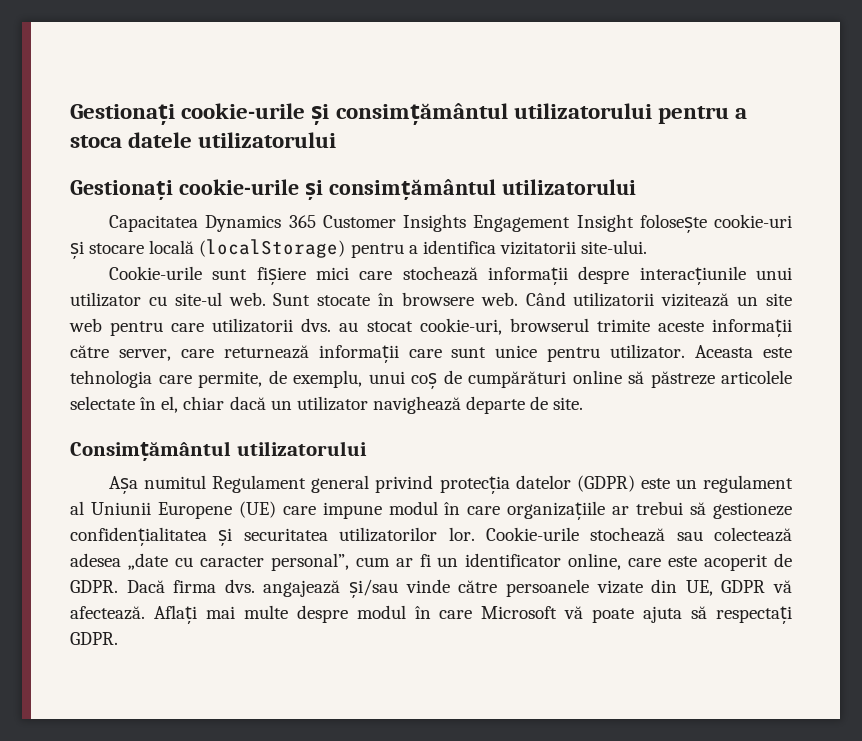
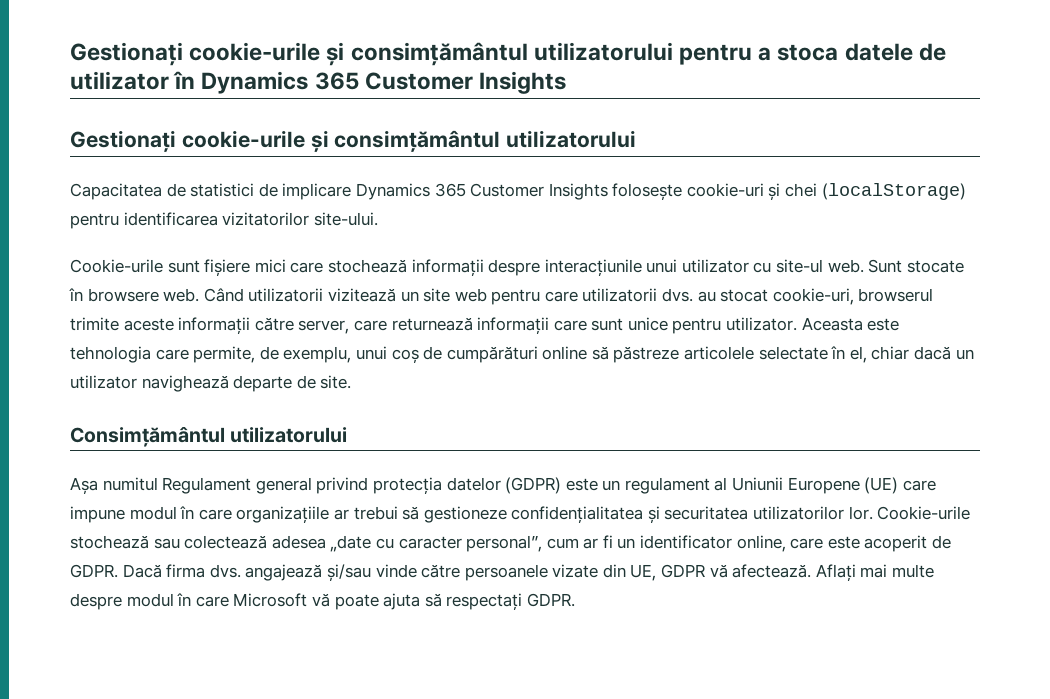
- Gestionați cookie-urile și consimțământul utilizatorului pentru a stoca datele utilizatorului
+ Gestionați cookie-urile și consimțământul utilizatorului pentru a stoca datele de utilizator în Dynamics 365 Customer Insights
- Capacitatea Dynamics 365 Customer Insights Engagement Insight folosește cookie-uri și stocare locală (localStorage) pentru a identifica vizitatorii site-ului.
+ Capacitatea de statistici de implicare Dynamics 365 Customer Insights folosește cookie-uri și chei (localStorage) pentru identificarea vizitatorilor site-ului.

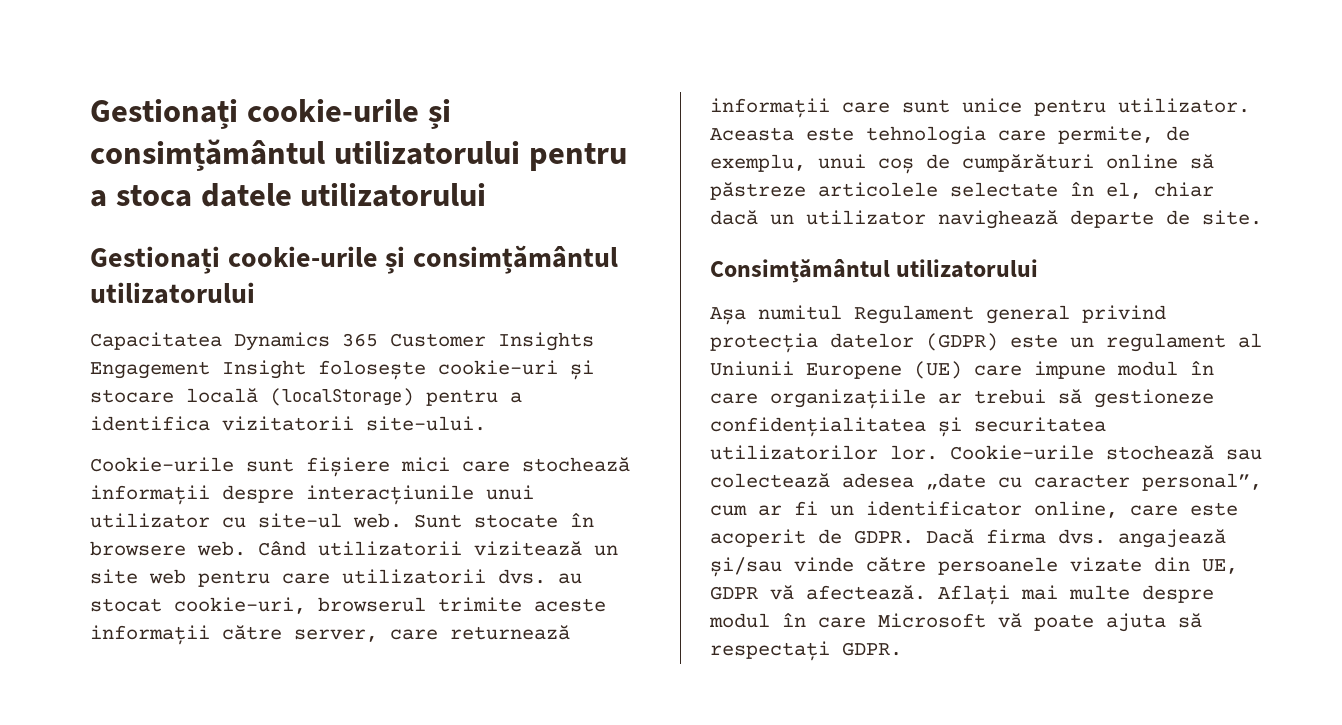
- Gestionați cookie-urile și consimțământul utilizatorului pentru a stoca datele de utilizator în Dynamics 365 Customer Insights
+ Gestionați cookie-urile și consimțământul utilizatorului pentru a stoca datele utilizatorului
- Capacitatea de statistici de implicare Dynamics 365 Customer Insights folosește cookie-uri și chei (localStorage) pentru identificarea vizitatorilor site-ului.
+ Capacitatea Dynamics 365 Customer Insights Engagement Insight folosește cookie-uri și stocare locală (localStorage) pentru a identifica vizitatorii site-ului.

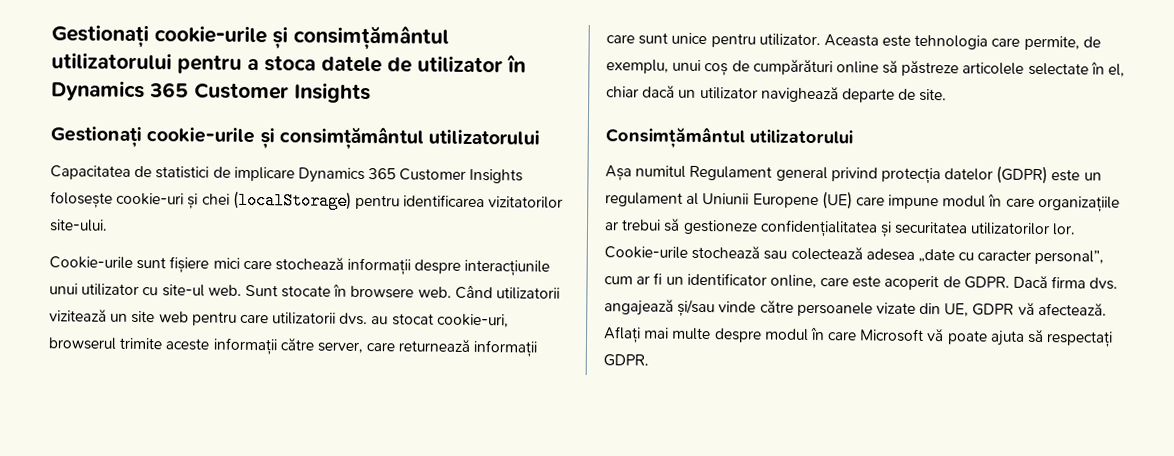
- Gestionați cookie-urile și consimțământul utilizatorului pentru a stoca datele utilizatorului
+ Gestionați cookie-urile și consimțământul utilizatorului pentru a stoca datele de utilizator în Dynamics 365 Customer Insights
- Capacitatea Dynamics 365 Customer Insights Engagement Insight folosește cookie-uri și stocare locală (localStorage) pentru a identifica vizitatorii site-ului.
+ Capacitatea de statistici de implicare Dynamics 365 Customer Insights folosește cookie-uri și chei (localStorage) pentru identificarea vizitatorilor site-ului.

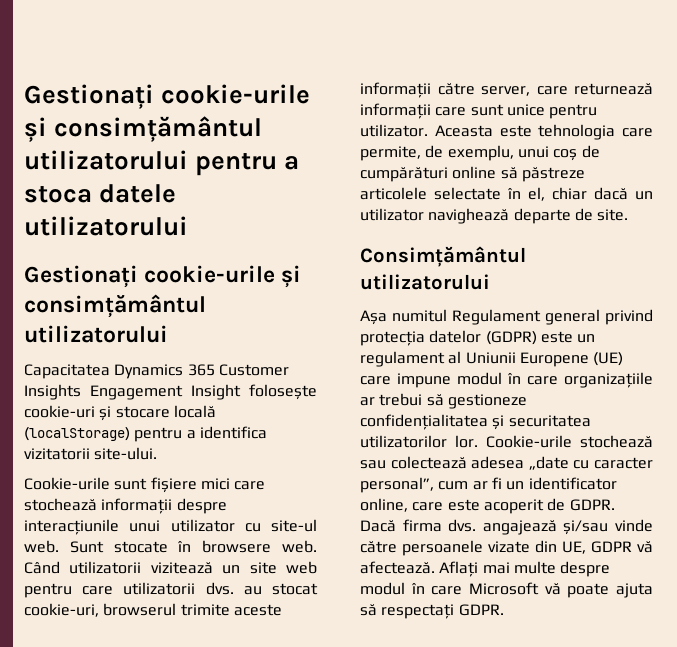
- Gestionați cookie-urile și consimțământul utilizatorului pentru a stoca datele de utilizator în Dynamics 365 Customer Insights
+ Gestionați cookie-urile și consimțământul utilizatorului pentru a stoca datele utilizatorului
- Capacitatea de statistici de implicare Dynamics 365 Customer Insights folosește cookie-uri și chei (localStorage) pentru identificarea vizitatorilor site-ului.
+ Capacitatea Dynamics 365 Customer Insights Engagement Insight folosește cookie-uri și stocare locală (localStorage) pentru a identifica vizitatorii site-ului.

